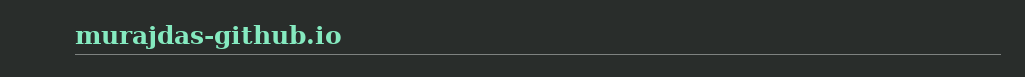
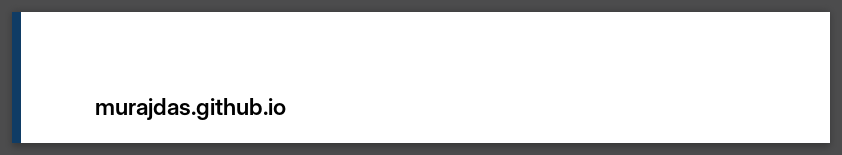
- murajdas-github.io
+ murajdas.github.io

